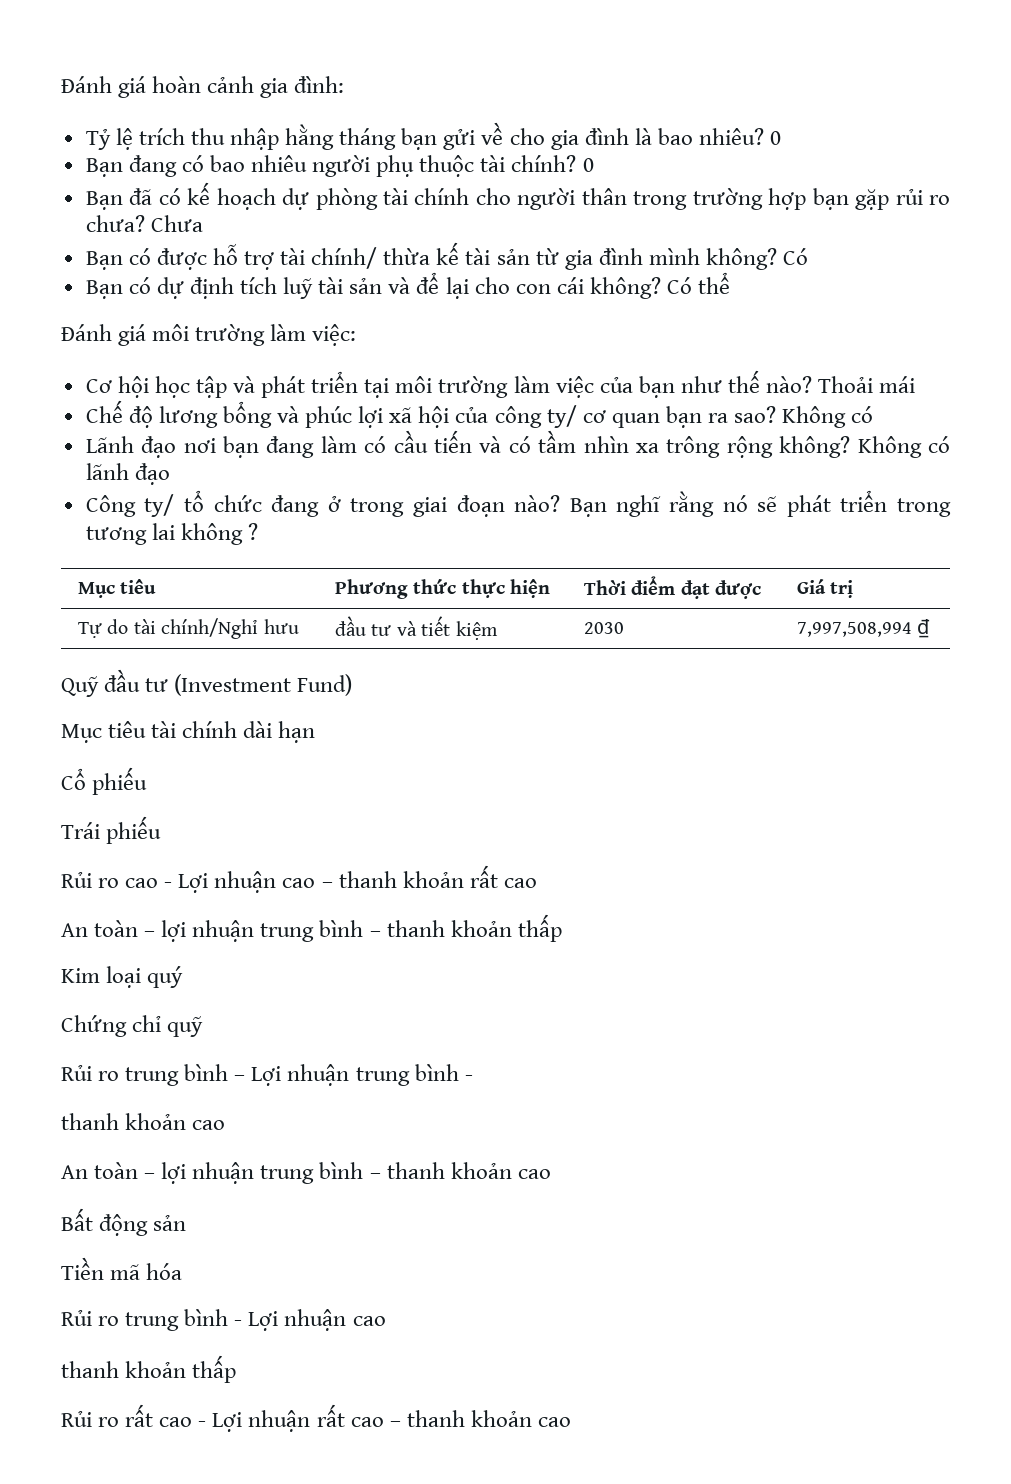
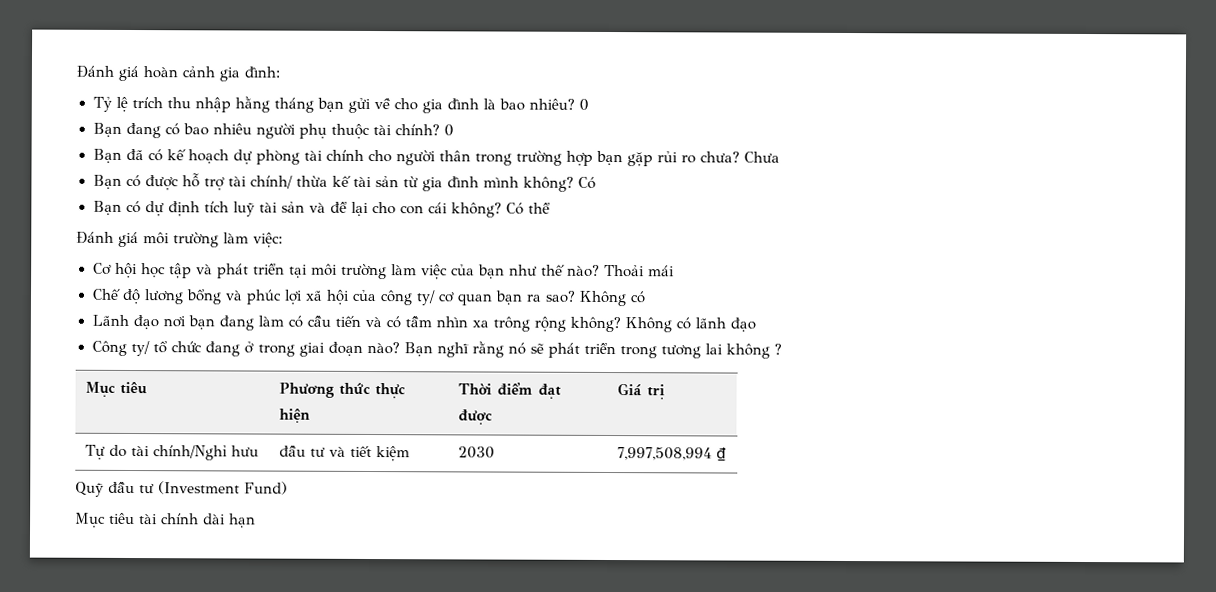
- Cổ phiếu
- Trái phiếu
- Rủi ro cao - Lợi nhuận cao – thanh khoản rất cao
- An toàn – lợi nhuận trung bình – thanh khoản thấp
- Kim loại quý
- Chứng chỉ quỹ
- Rủi ro trung bình – Lợi nhuận trung bình -
- thanh khoản cao
- An toàn – lợi nhuận trung bình – thanh khoản cao
- Bất động sản
- Tiền mã hóa
- Rủi ro trung bình - Lợi nhuận cao
- thanh khoản thấp
- Rủi ro rất cao - Lợi nhuận rất cao – thanh khoản cao

